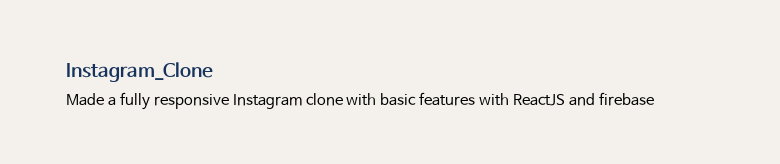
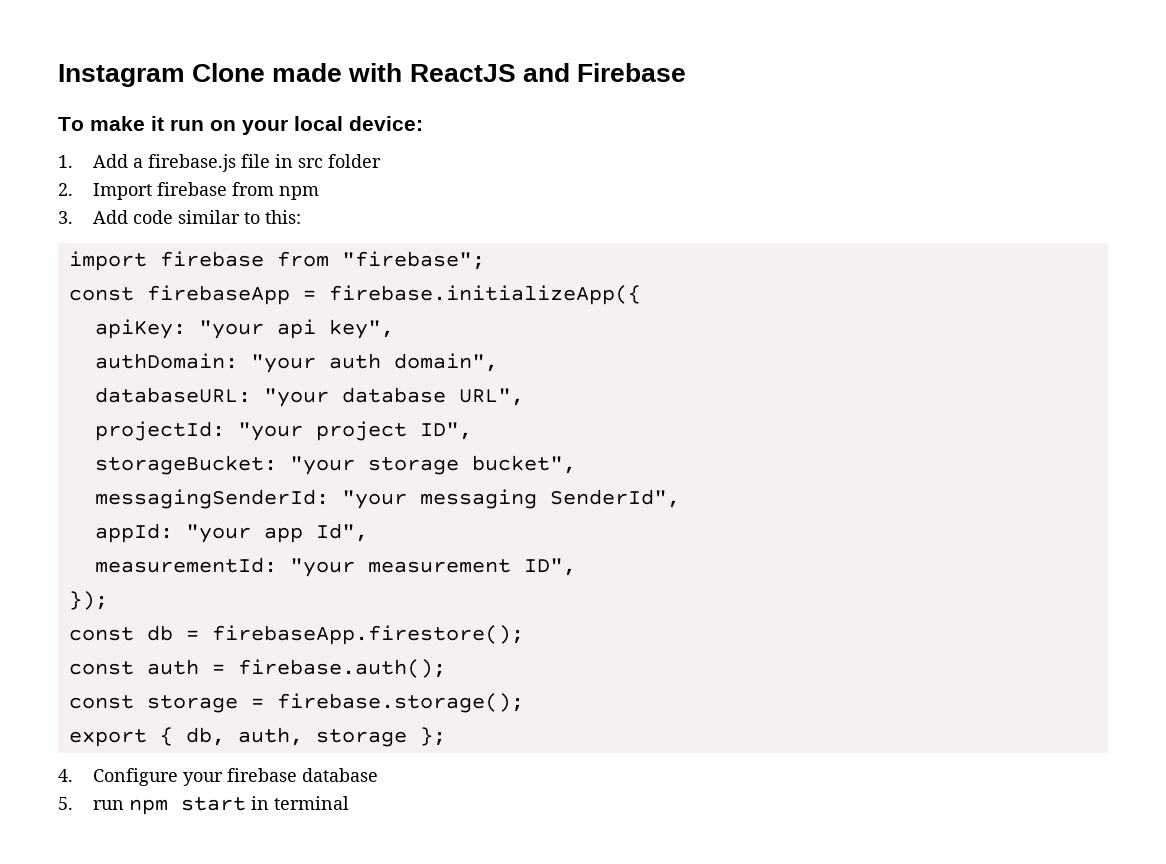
- Instagram_Clone
- Made a fully responsive Instagram clone with basic features with ReactJS and firebase
+ Instagram Clone made with ReactJS and Firebase
+ To make it run on your local device:
+ 1. Add a firebase.js file in src folder
+ 2. Import firebase from npm
+ 3. Add code similar to this:
+ import firebase from "firebase";
+ const firebaseApp = firebase.initializeApp({
+ apiKey: "your api key",
+ authDomain: "your auth domain",
+ databaseURL: "your database URL",
+ projectId: "your project ID",
+ storageBucket: "your storage bucket",
+ messagingSenderId: "your messaging SenderId",
+ appId: "your app Id",
+ measurementId: "your measurement ID",
+ });
+ const db = firebaseApp.firestore();
+ const auth = firebase.auth();
+ const storage = firebase.storage();
+ export { db, auth, storage };
+ 4. Configure your firebase database
+ 5. run npm start in terminal

